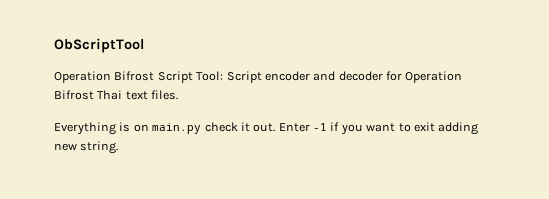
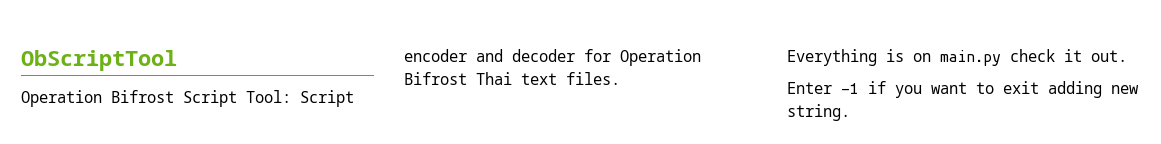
- Everything is on main.py check it out. Enter -1 if you want to exit adding new string.
+ Everything is on main.py check it out.
+ Enter -1 if you want to exit adding new string.

